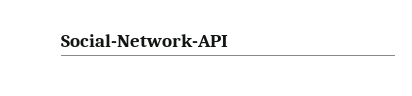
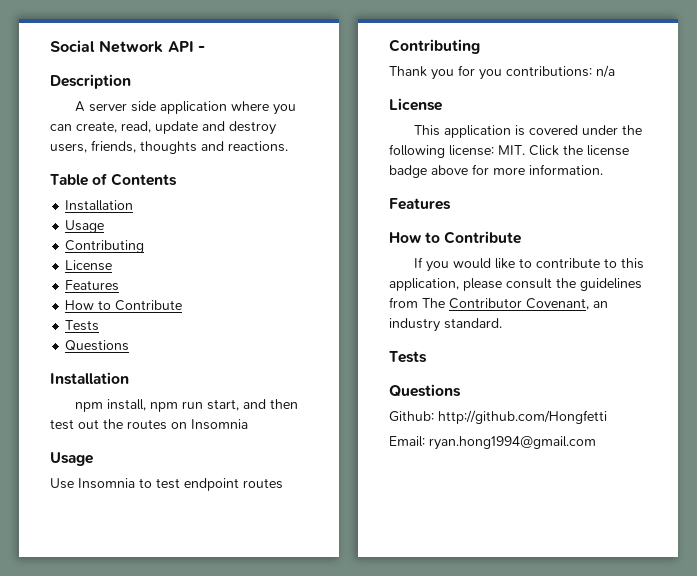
- Social-Network-API
+ Social Network API -
+ Description
+ A server side application where you can create, read, update and destroy users, friends, thoughts and reactions.
+ Table of Contents
+ Installation
+ Usage
+ Contributing
+ License
+ Features
+ How to Contribute
+ Tests
+ Questions
+ Installation
+ npm install, npm run start, and then test out the routes on Insomnia
+ Usage
+ Use Insomnia to test endpoint routes
+ Contributing
+ Thank you for you contributions: n/a
+ License
+ This application is covered under the following license: MIT. Click the license badge above for more information.
+ Features
+ How to Contribute
+ If you would like to contribute to this application, please consult the guidelines from The Contributor Covenant, an industry standard.
+ Tests
+ Questions
+ Github: http://github.com/Hongfetti
+ Email: ryan.hong1994@gmail.com

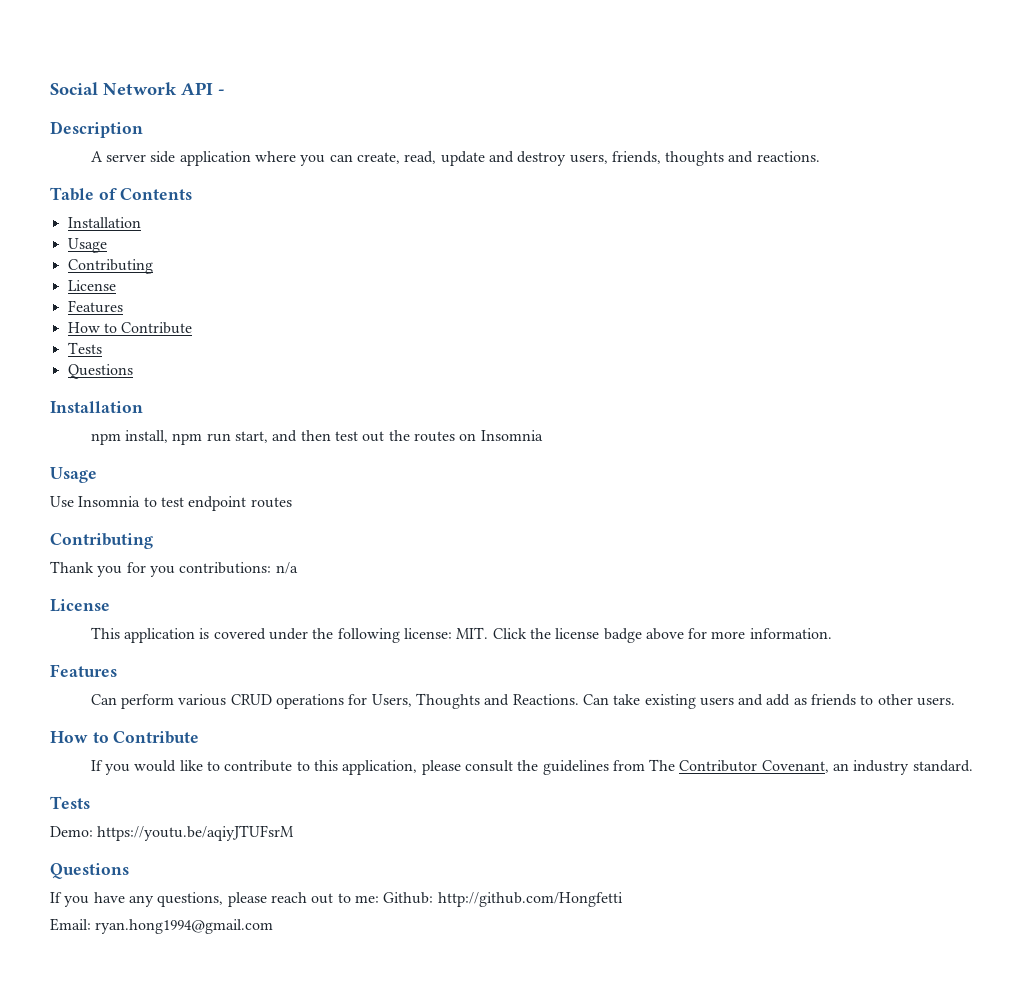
+ Can perform various CRUD operations for Users, Thoughts and Reactions. Can take existing users and add as friends to other users.
  If you would like to contribute to this application, please consult the guidelines from The Contributor Covenant, an industry standard.
  Tests
+ Demo: https://youtu.be/aqiyJTUFsrM
  Questions
- Github: http://github.com/Hongfetti
+ If you have any questions, please reach out to me: Github: http://github.com/Hongfetti

